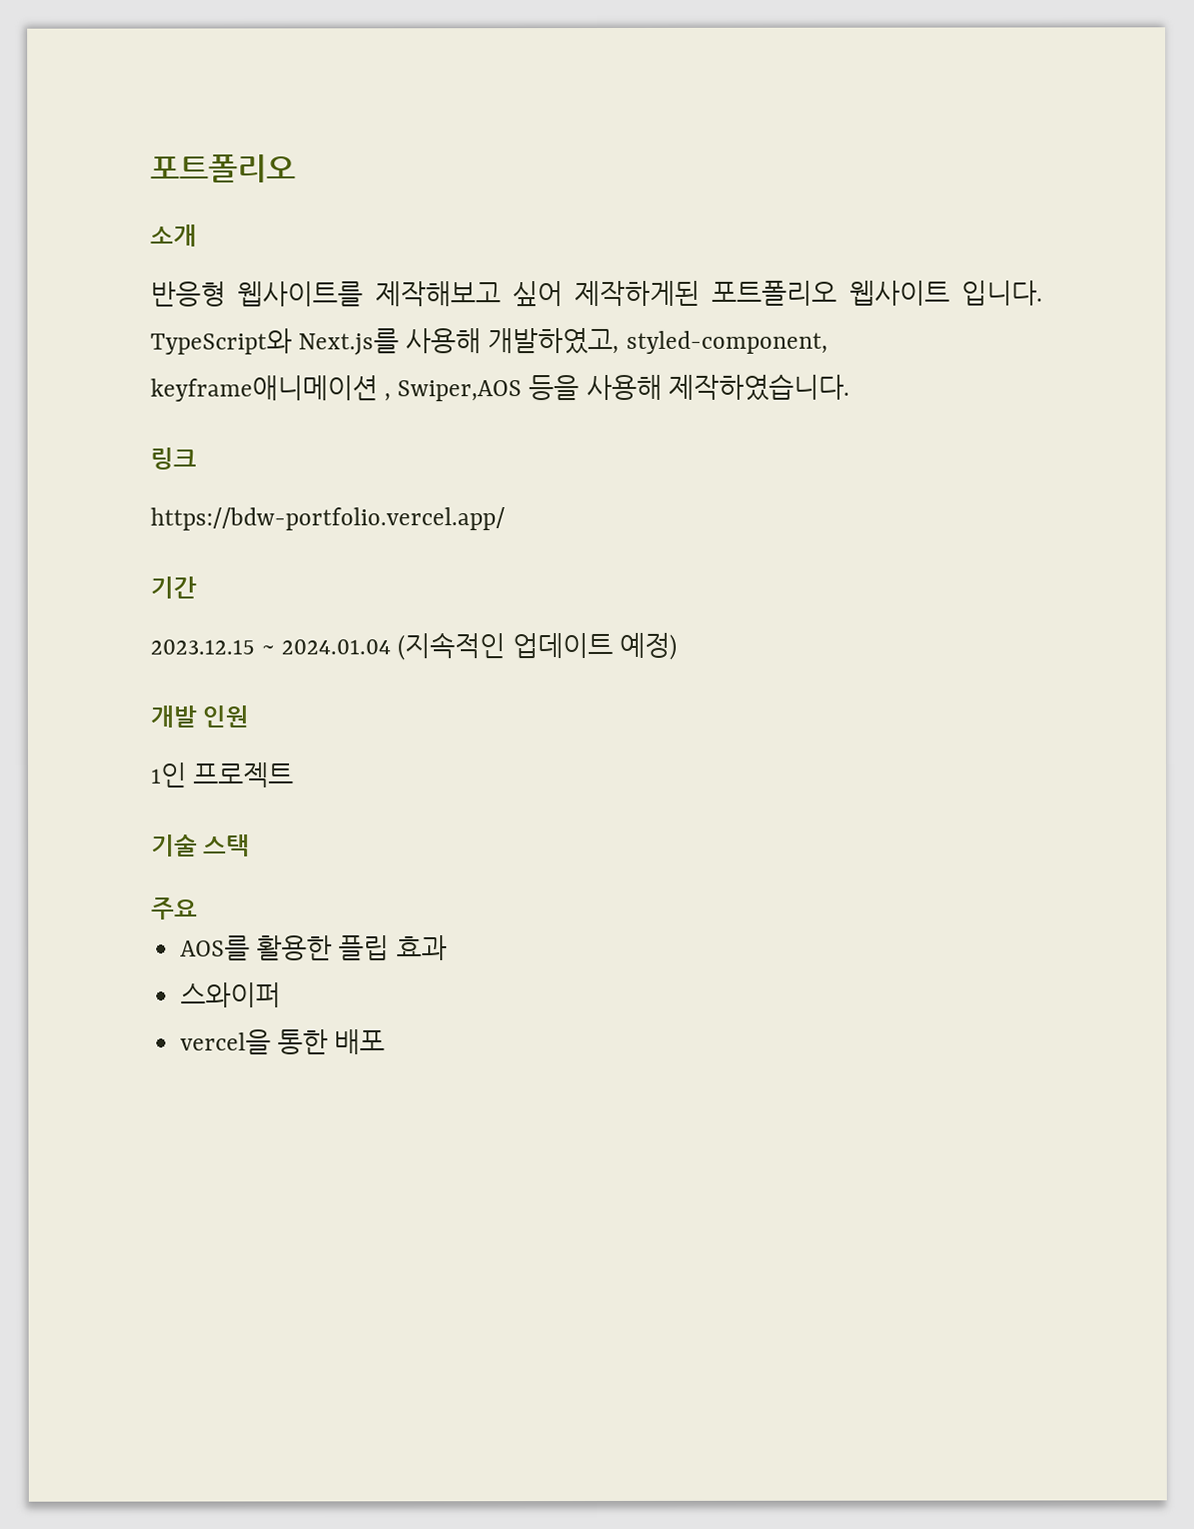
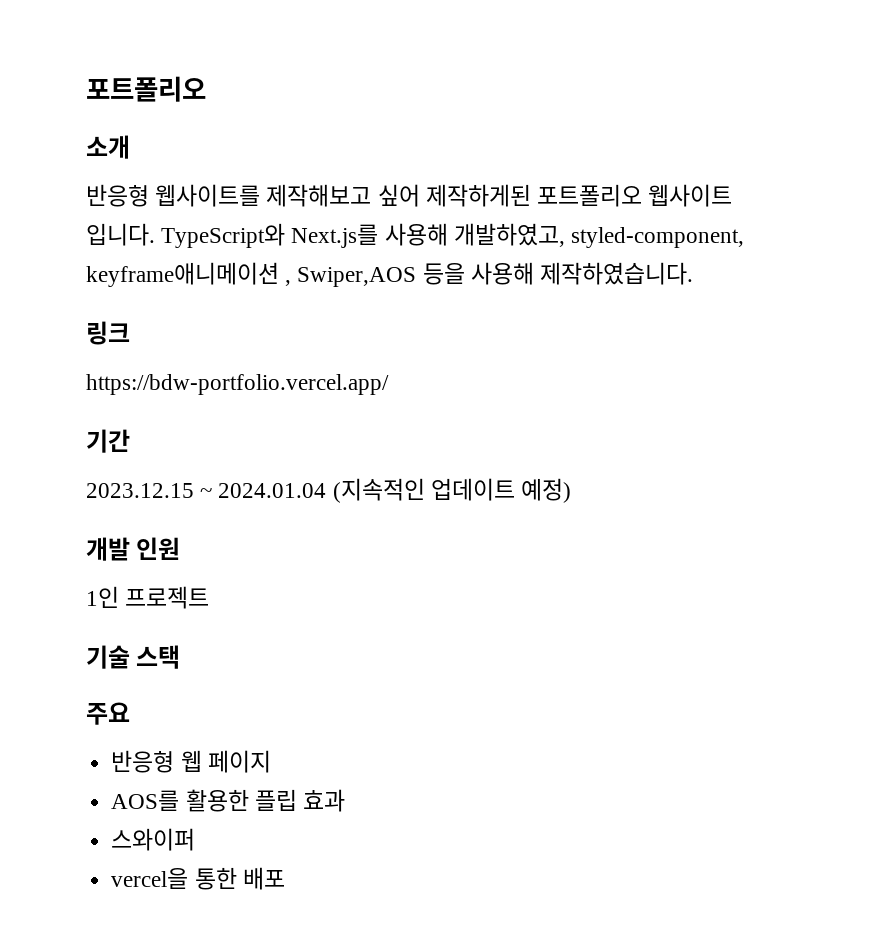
+ 반응형 웹 페이지

